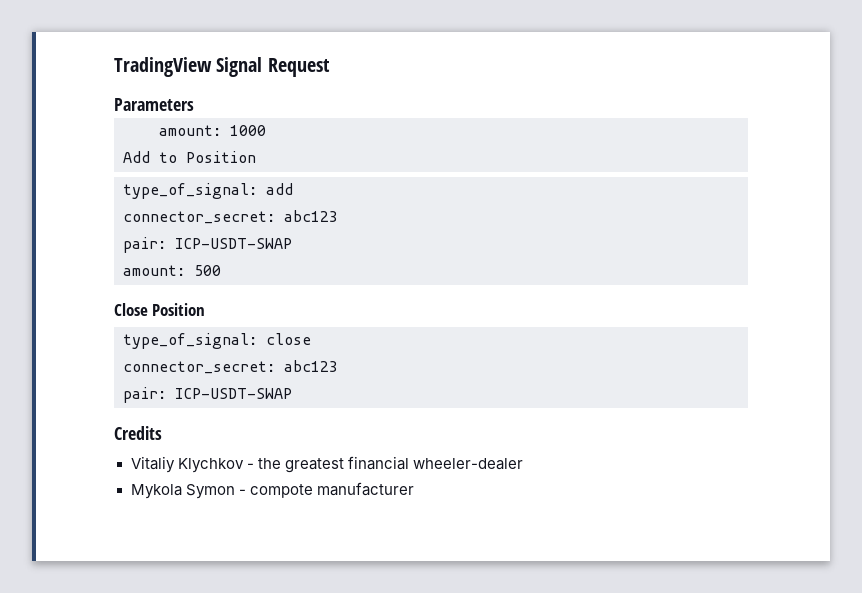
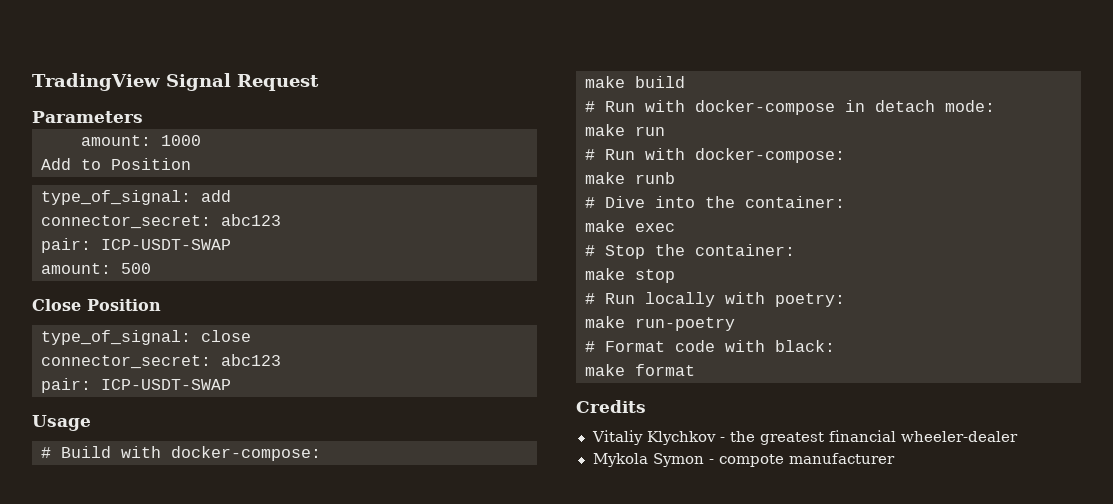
+ Usage
+ # Build with docker-compose:
+ make build
+ # Run with docker-compose in detach mode:
+ make run
+ # Run with docker-compose:
+ make runb
+ # Dive into the container:
+ make exec
+ # Stop the container:
+ make stop
+ # Run locally with poetry:
+ make run-poetry
+ # Format code with black:
+ make format

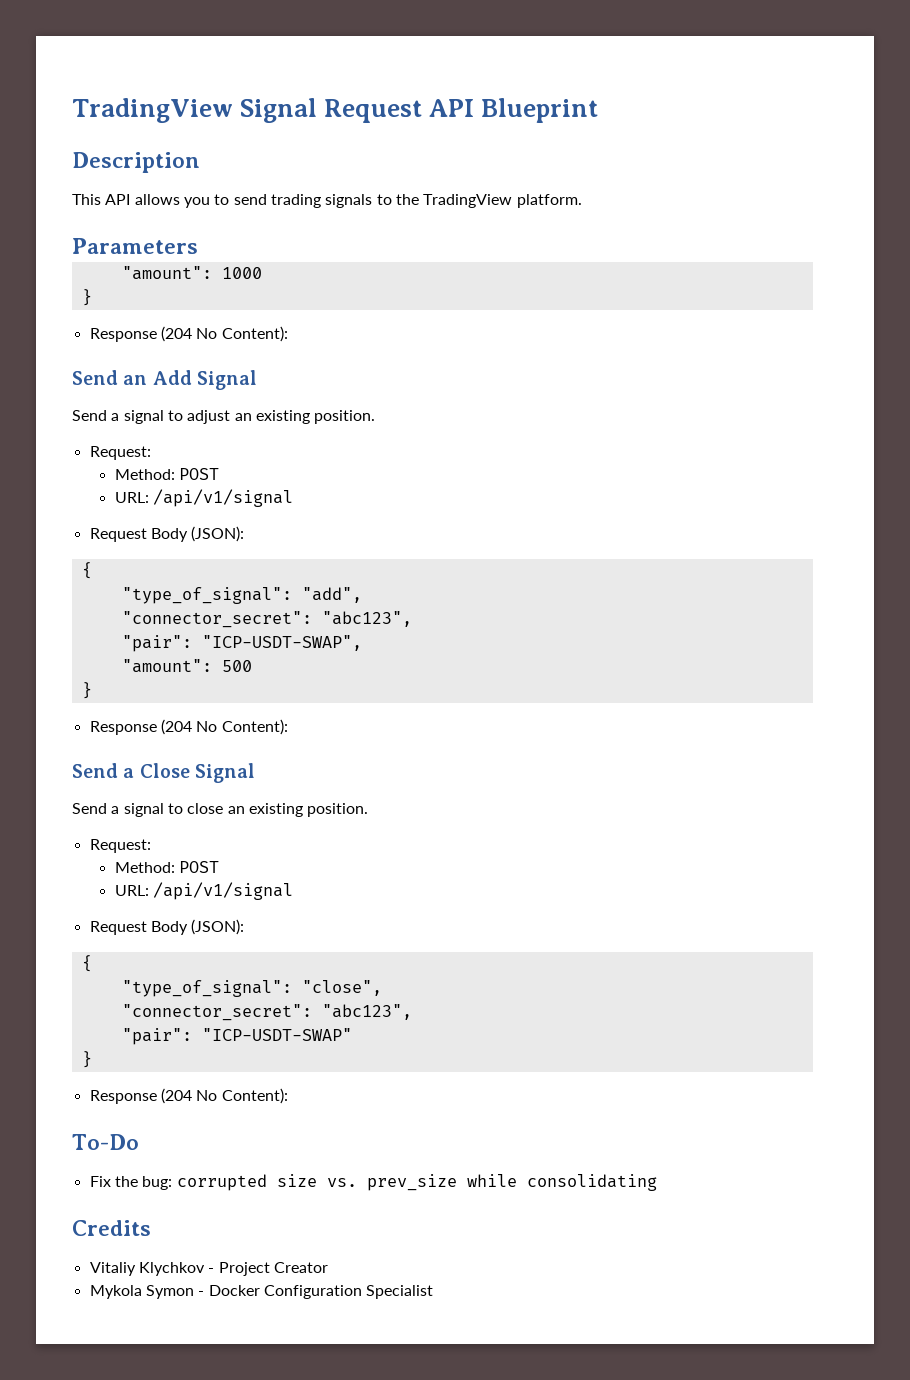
- TradingView Signal Request
+ TradingView Signal Request API Blueprint
+ Description
+ This API allows you to send trading signals to the TradingView platform.
- amount: 1000
- Add to Position
- type_of_signal: add
- connector_secret: abc123
- pair: ICP-USDT-SWAP
- amount: 500
- Close Position
- type_of_signal: close
- connector_secret: abc123
- pair: ICP-USDT-SWAP
- Usage
- # Build with docker-compose:
- make build
- # Run with docker-compose in detach mode:
- make run
- # Run with docker-compose:
- make runb
- # Dive into the container:
- make exec
- # Stop the container:
- make stop
- # Run locally with poetry:
- make run-poetry
- # Format code with black:
- make format
+ "amount": 1000
+ }
+ Response (204 No Content):
+ Send an Add Signal
+ Send a signal to adjust an existing position.
+ Request:
+ Method: POST
+ URL: /api/v1/signal
+ Request Body (JSON):
+ {
+ "type_of_signal": "add",
+ "connector_secret": "abc123",
+ "pair": "ICP-USDT-SWAP",
+ "amount": 500
+ }
+ Response (204 No Content):
+ Send a Close Signal
+ Send a signal to close an existing position.
+ Request:
+ Method: POST
+ URL: /api/v1/signal
+ Request Body (JSON):
+ {
+ "type_of_signal": "close",
+ "connector_secret": "abc123",
+ "pair": "ICP-USDT-SWAP"
+ }
+ Response (204 No Content):
+ To-Do
+ Fix the bug: corrupted size vs. prev_size while consolidating
- Vitaliy Klychkov - the greatest financial wheeler-dealer
+ Vitaliy Klychkov - Project Creator
- Mykola Symon - compote manufacturer
+ Mykola Symon - Docker Configuration Specialist

